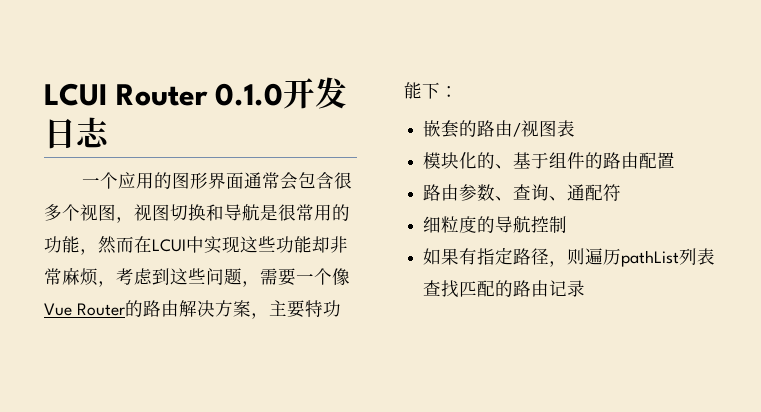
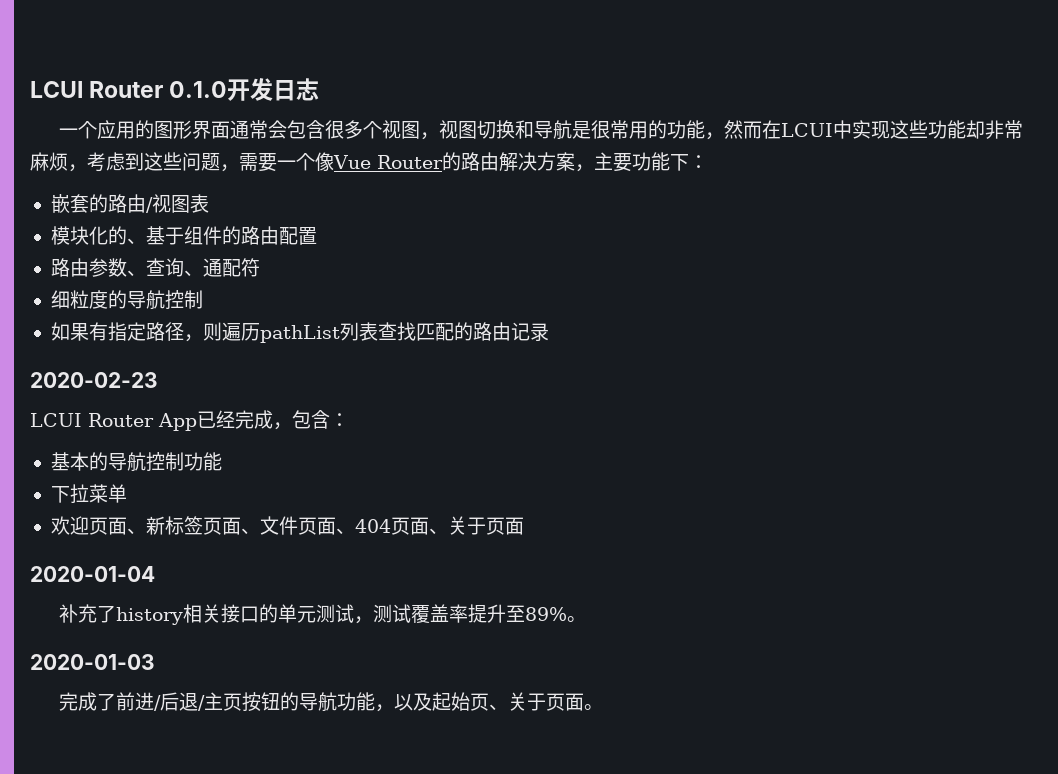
- 一个应用的图形界面通常会包含很多个视图，视图切换和导航是很常用的功能，然而在LCUI中实现这些功能却非常麻烦，考虑到这些问题，需要一个像Vue Router的路由解决方案，主要特功能下：
+ 一个应用的图形界面通常会包含很多个视图，视图切换和导航是很常用的功能，然而在LCUI中实现这些功能却非常麻烦，考虑到这些问题，需要一个像Vue Router的路由解决方案，主要功能下：
+ 2020-02-23
+ LCUI Router App已经完成，包含：
+ 基本的导航控制功能
+ 下拉菜单
+ 欢迎页面、新标签页面、文件页面、404页面、关于页面
+ 2020-01-04
+ 补充了history相关接口的单元测试，测试覆盖率提升至89%。
+ 2020-01-03
+ 完成了前进/后退/主页按钮的导航功能，以及起始页、关于页面。

